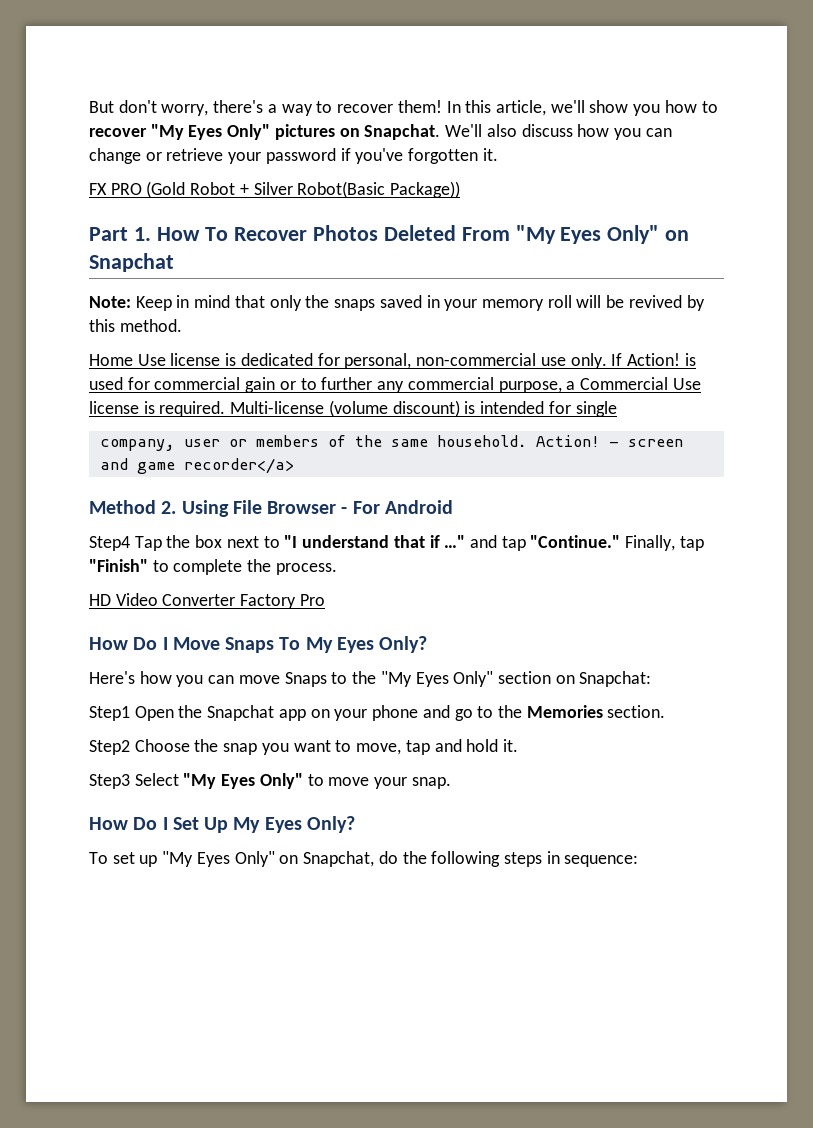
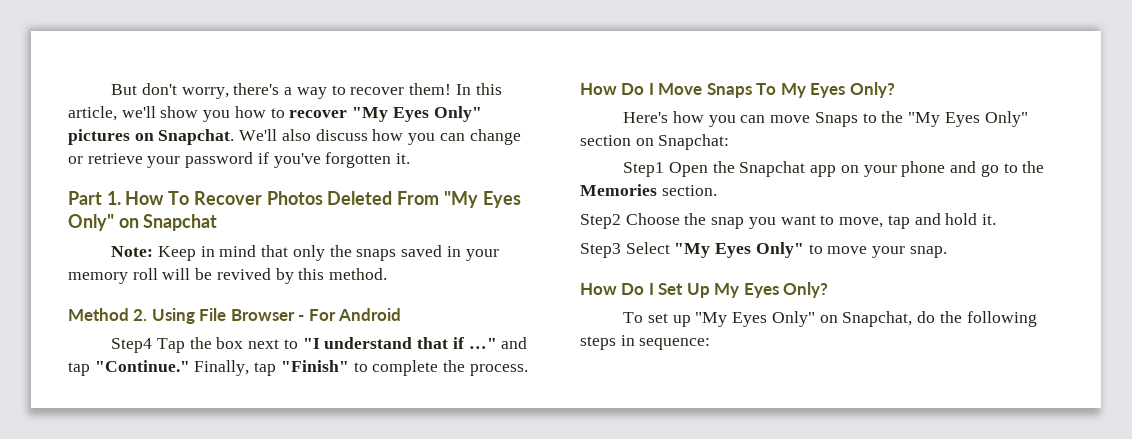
- FX PRO (Gold Robot + Silver Robot(Basic Package))
- Home Use license is dedicated for personal, non-commercial use only. If Action! is used for commercial gain or to further any commercial purpose, a Commercial Use license is required. Multi-license (volume discount) is intended for single
- company, user or members of the same household. Action! - screen and game recorder</a>
- HD Video Converter Factory Pro

